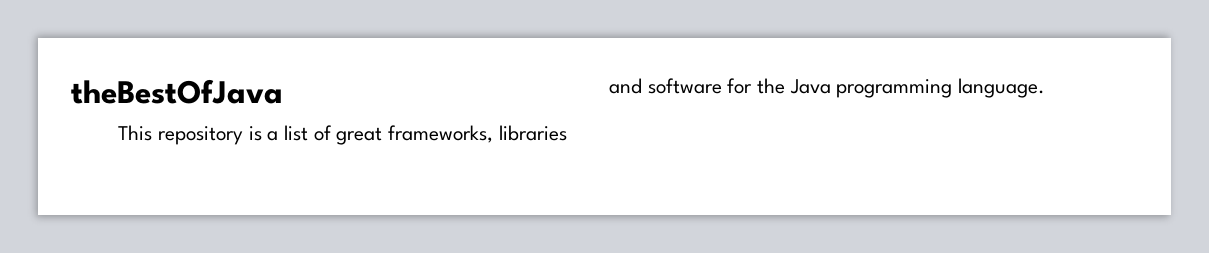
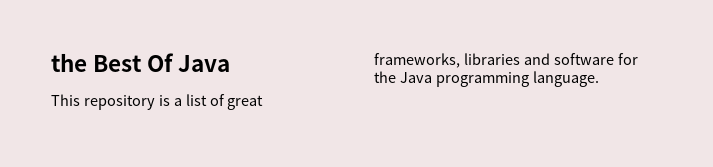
- theBestOfJava
+ the Best Of Java

